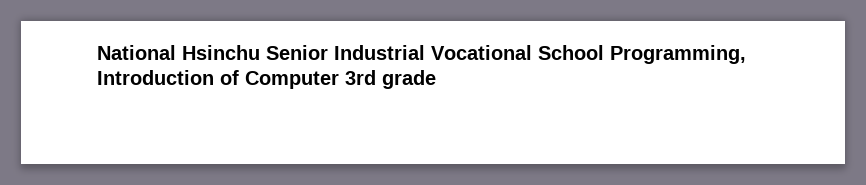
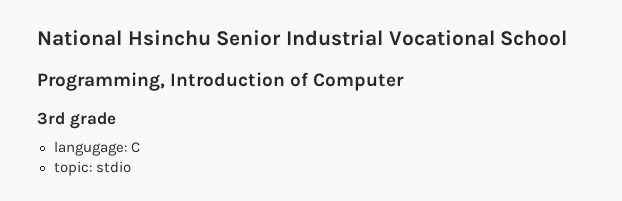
- National Hsinchu Senior Industrial Vocational School Programming, Introduction of Computer 3rd grade
+ National Hsinchu Senior Industrial Vocational School
+ Programming, Introduction of Computer
+ 3rd grade
+ langugage: C
+ topic: stdio

